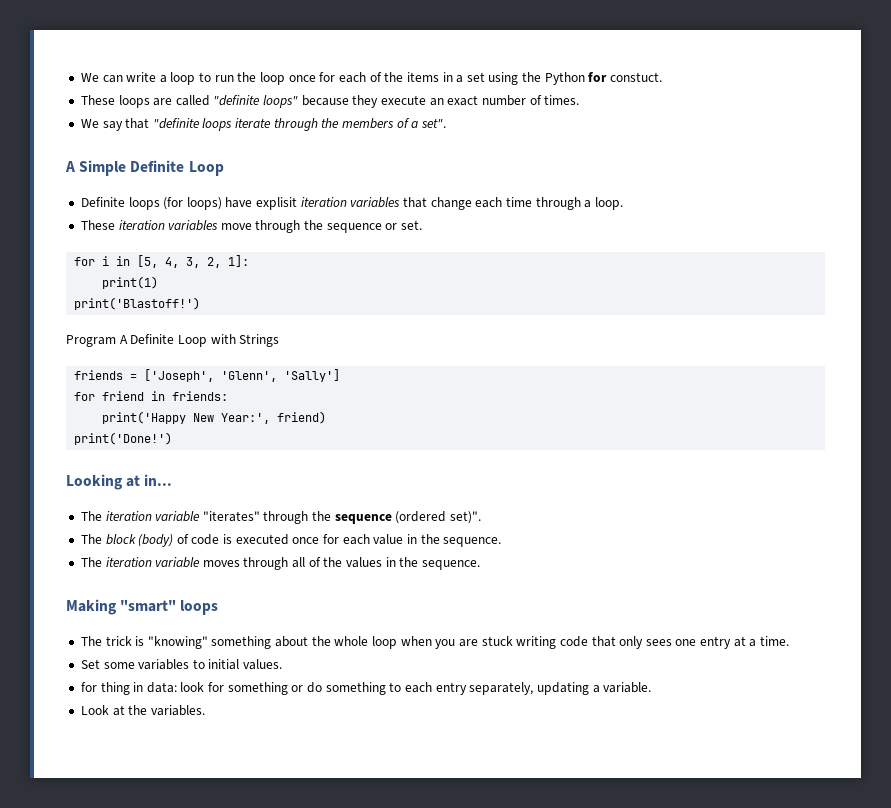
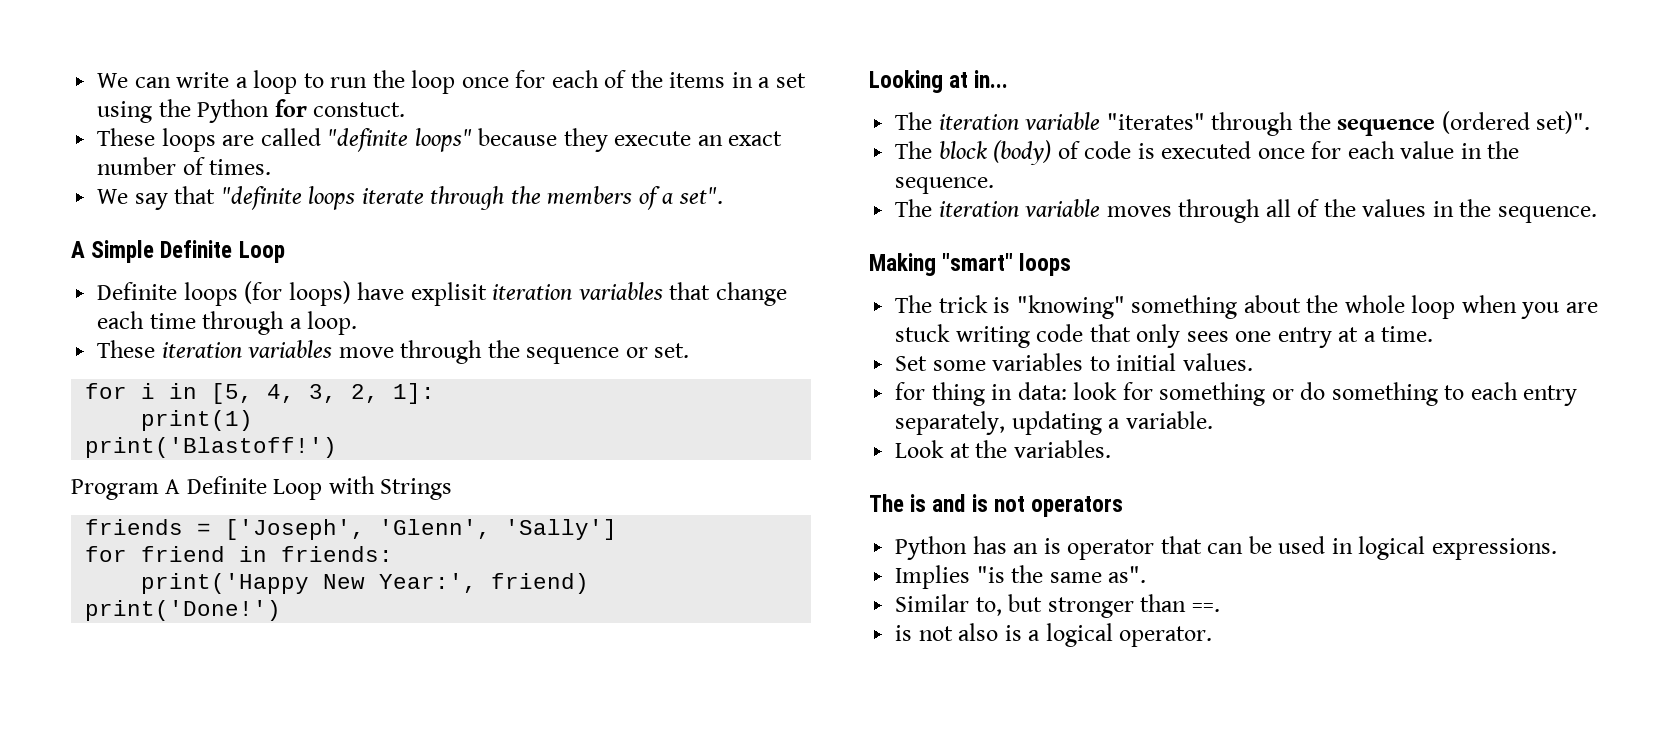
+ The is and is not operators
+ Python has an is operator that can be used in logical expressions.
+ Implies "is the same as".
+ Similar to, but stronger than ==.
+ is not also is a logical operator.

